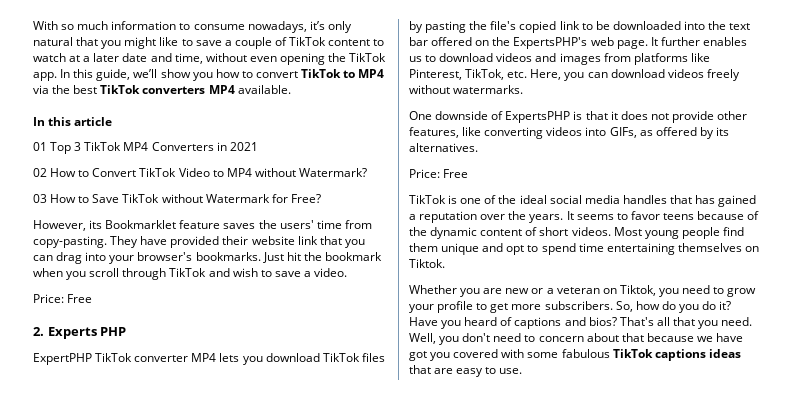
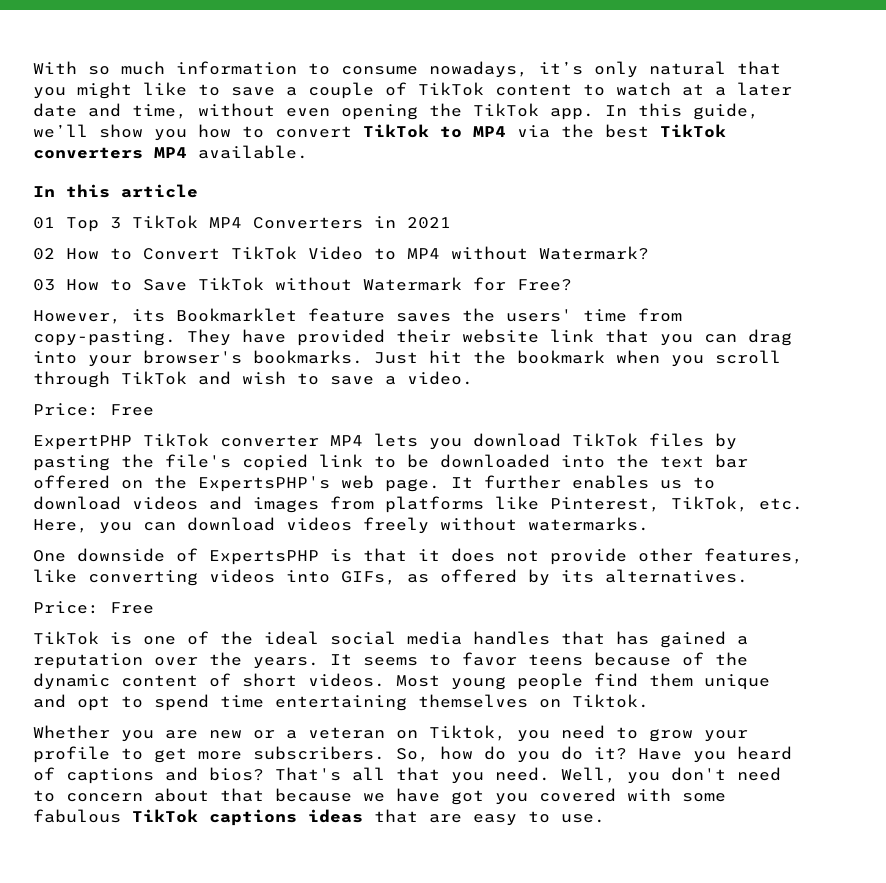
- 2. Experts PHP

